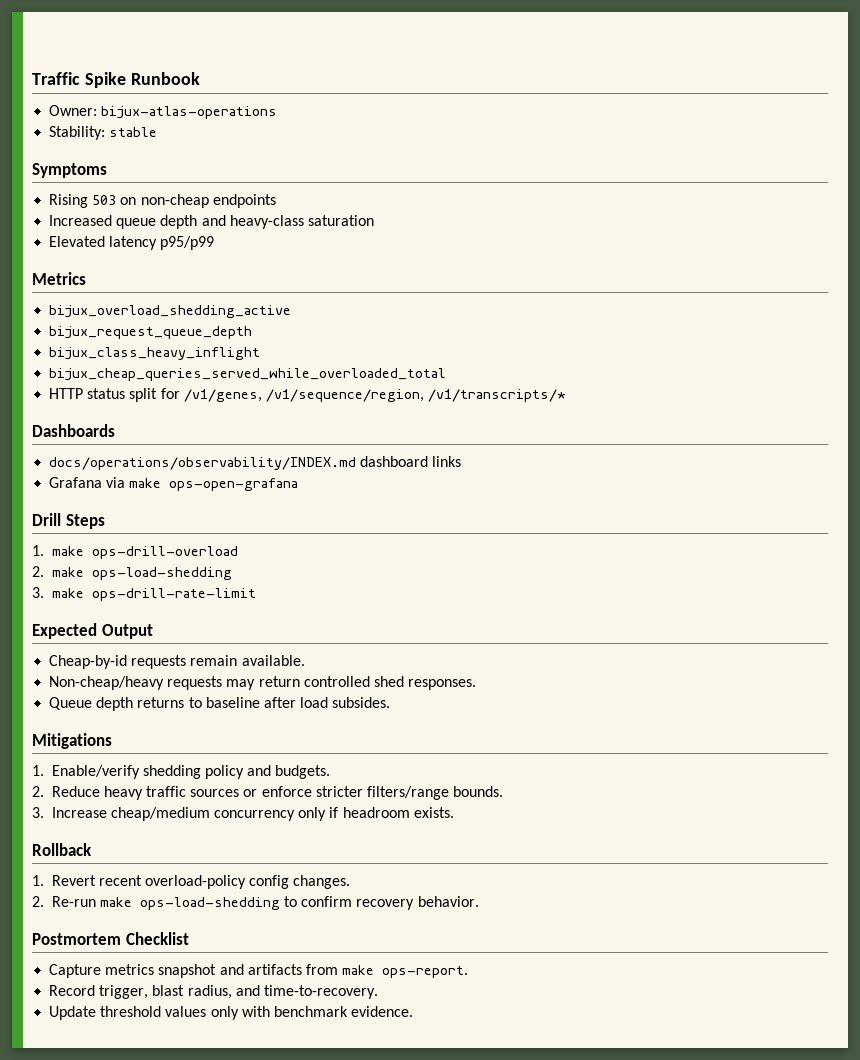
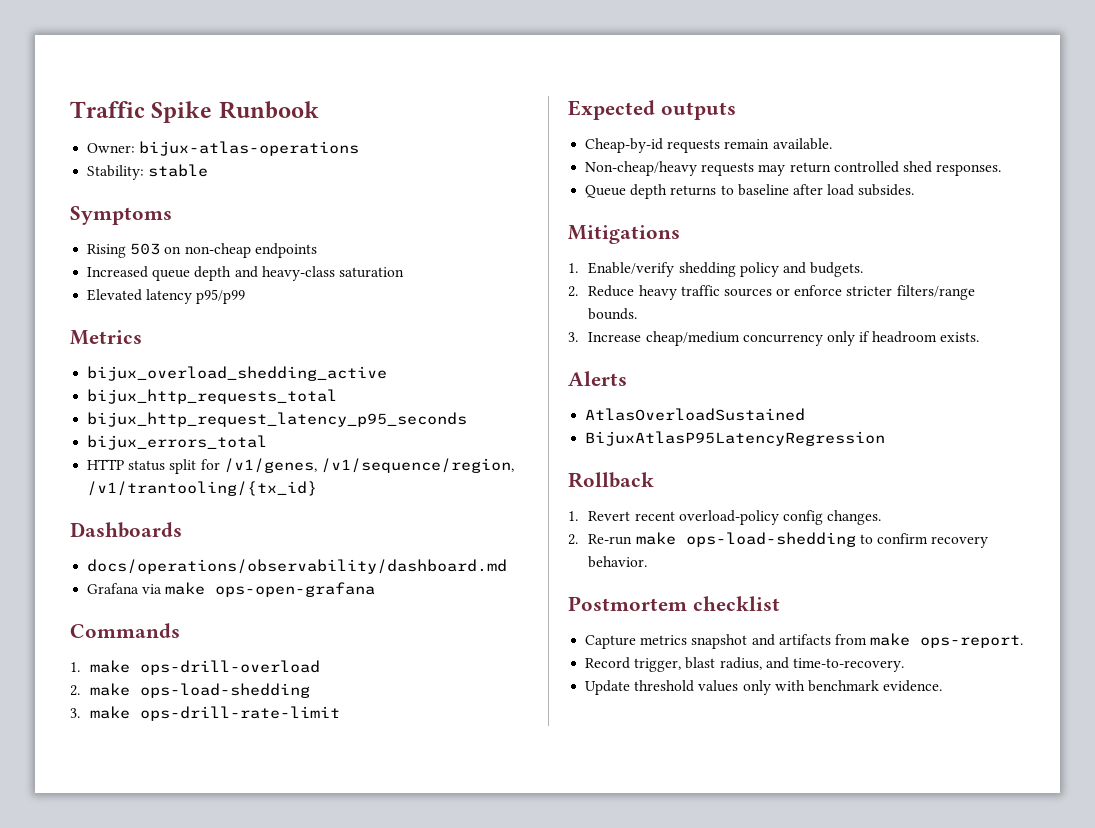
- bijux_request_queue_depth
- bijux_class_heavy_inflight
- bijux_cheap_queries_served_while_overloaded_total
+ bijux_http_requests_total
+ bijux_http_request_latency_p95_seconds
+ bijux_errors_total
- HTTP status split for /v1/genes, /v1/sequence/region, /v1/transcripts/*
+ HTTP status split for /v1/genes, /v1/sequence/region, /v1/trantooling/{tx_id}
- docs/operations/observability/INDEX.md dashboard links
+ docs/operations/observability/dashboard.md
- Drill Steps
+ Commands
- Expected Output
+ Expected outputs
+ Alerts
+ AtlasOverloadSustained
+ BijuxAtlasP95LatencyRegression
- Postmortem Checklist
+ Postmortem checklist

